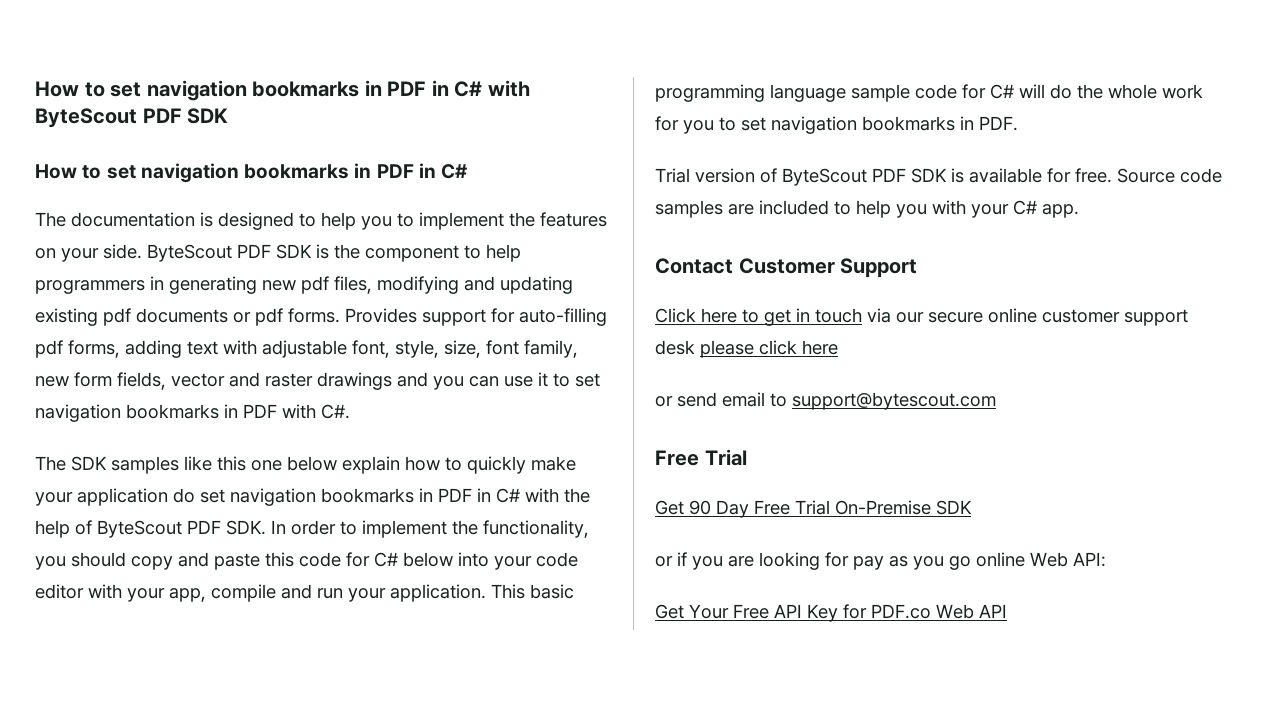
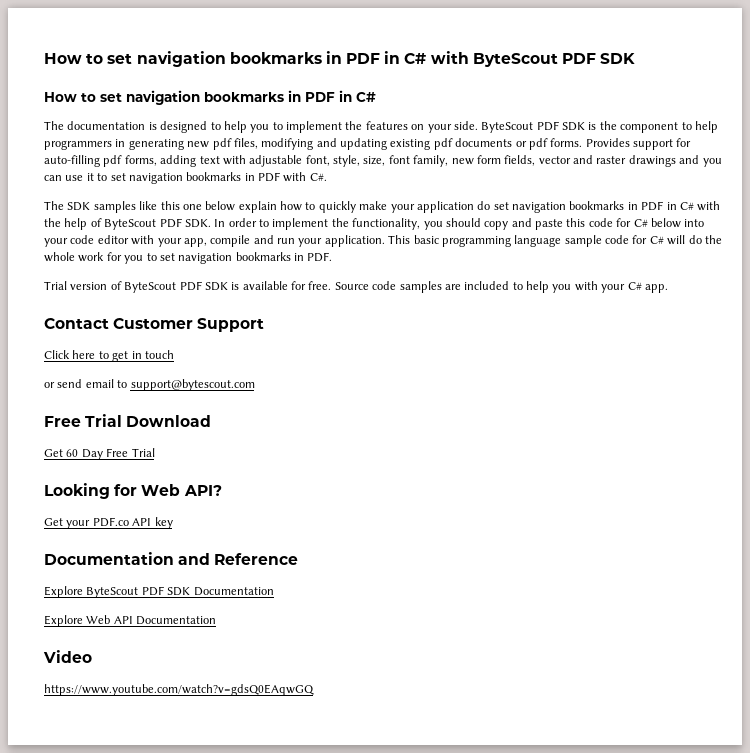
- Click here to get in touch via our secure online customer support desk please click here
+ Click here to get in touch
  or send email to support@bytescout.com
- Free Trial
- Get 90 Day Free Trial On-Premise SDK
- or if you are looking for pay as you go online Web API:
- Get Your Free API Key for PDF.co Web API
+ Free Trial Download
+ Get 60 Day Free Trial
+ Looking for Web API?
+ Get your PDF.co API key
+ Documentation and Reference
+ Explore ByteScout PDF SDK Documentation
+ Explore Web API Documentation
+ Video
+ https://www.youtube.com/watch?v=gdsQ0EAqwGQ

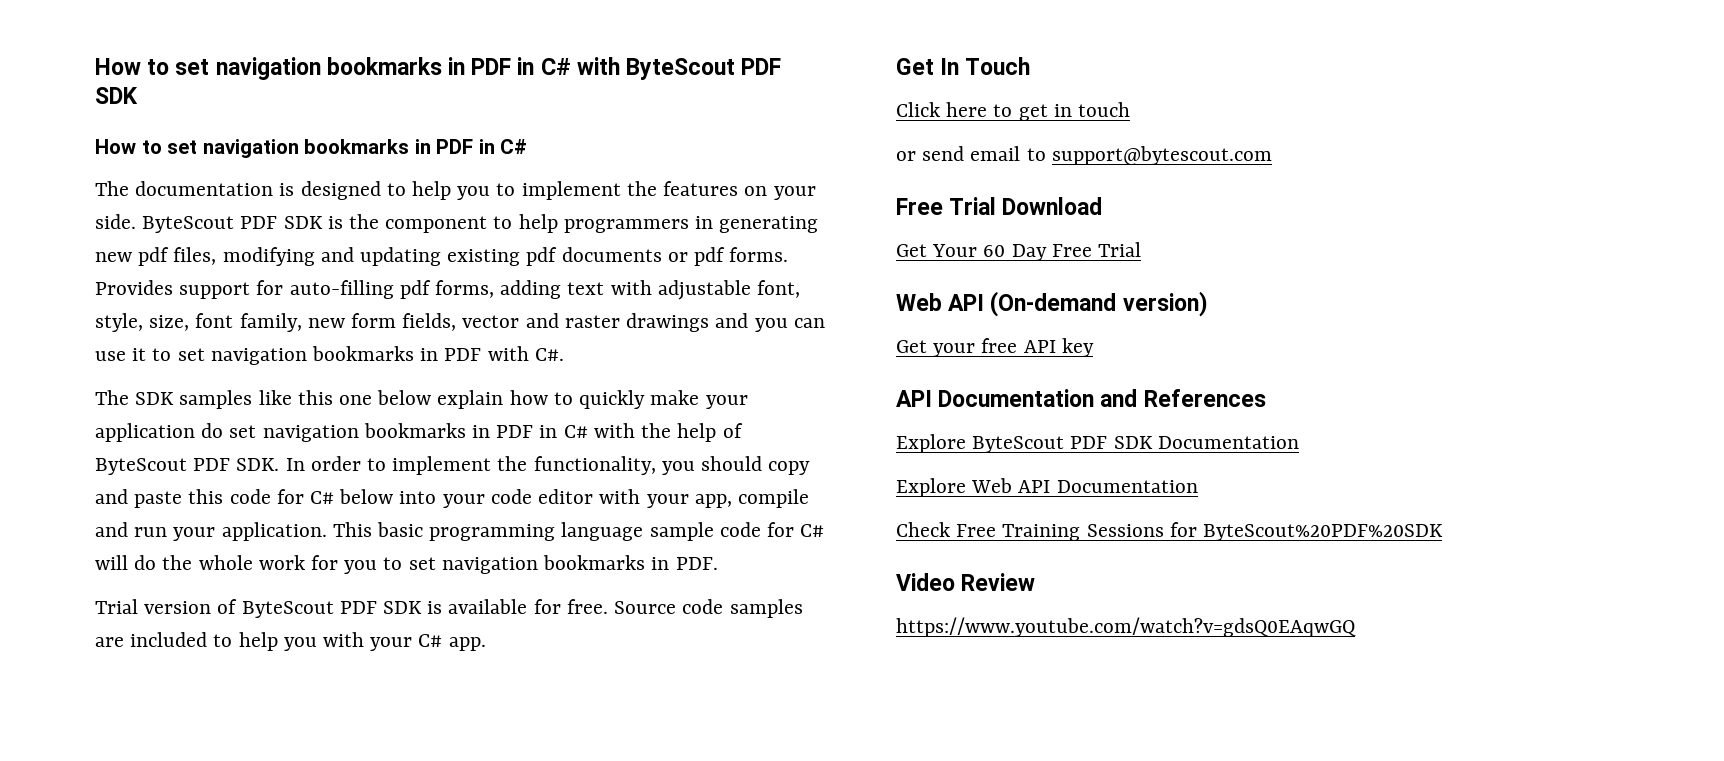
- Contact Customer Support
+ Get In Touch
- Get 60 Day Free Trial
+ Get Your 60 Day Free Trial
- Looking for Web API?
+ Web API (On-demand version)
- Get your PDF.co API key
+ Get your free API key
- Documentation and Reference
+ API Documentation and References
+ Check Free Training Sessions for ByteScout%20PDF%20SDK
- Video
+ Video Review

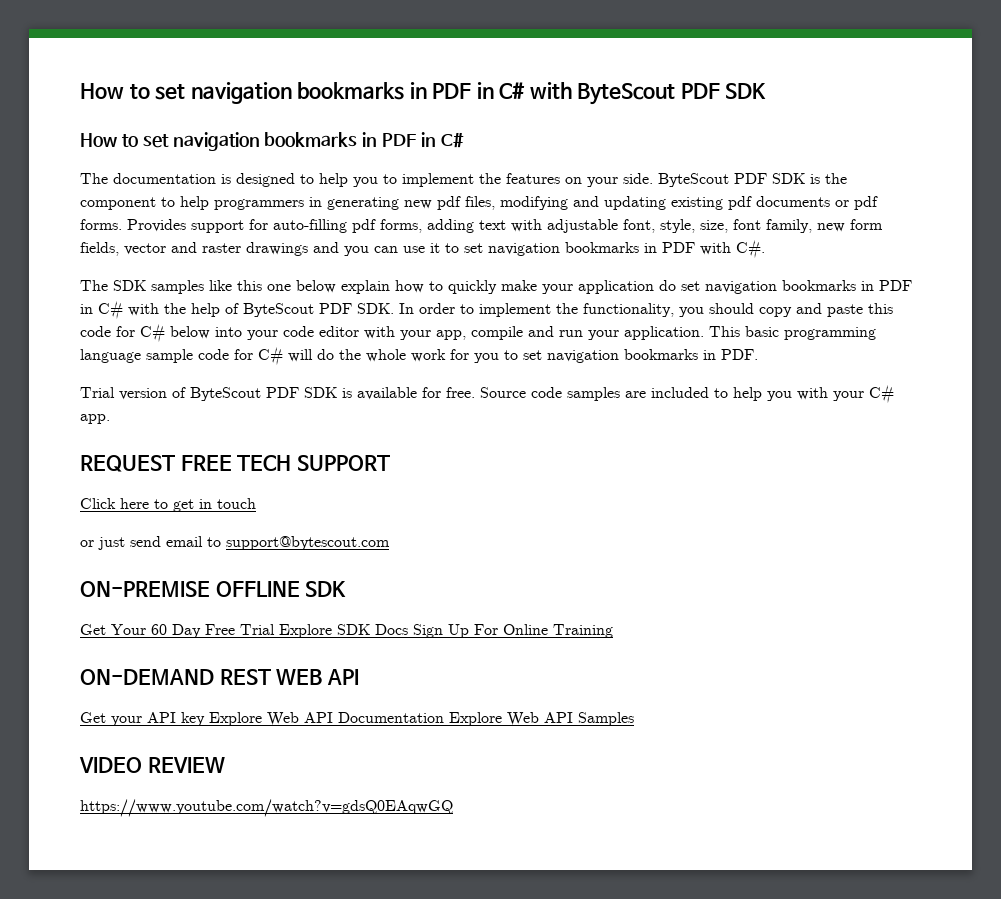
- Get In Touch
+ REQUEST FREE TECH SUPPORT
- or send email to support@bytescout.com
+ or just send email to support@bytescout.com
- Free Trial Download
+ ON-PREMISE OFFLINE SDK
- Get Your 60 Day Free Trial
- Web API (On-demand version)
+ Get Your 60 Day Free Trial Explore SDK Docs Sign Up For Online Training
+ ON-DEMAND REST WEB API
- Get your free API key
- API Documentation and References
- Explore ByteScout PDF SDK Documentation
- Explore Web API Documentation
- Check Free Training Sessions for ByteScout%20PDF%20SDK
- Video Review
+ Get your API key Explore Web API Documentation Explore Web API Samples
+ VIDEO REVIEW

